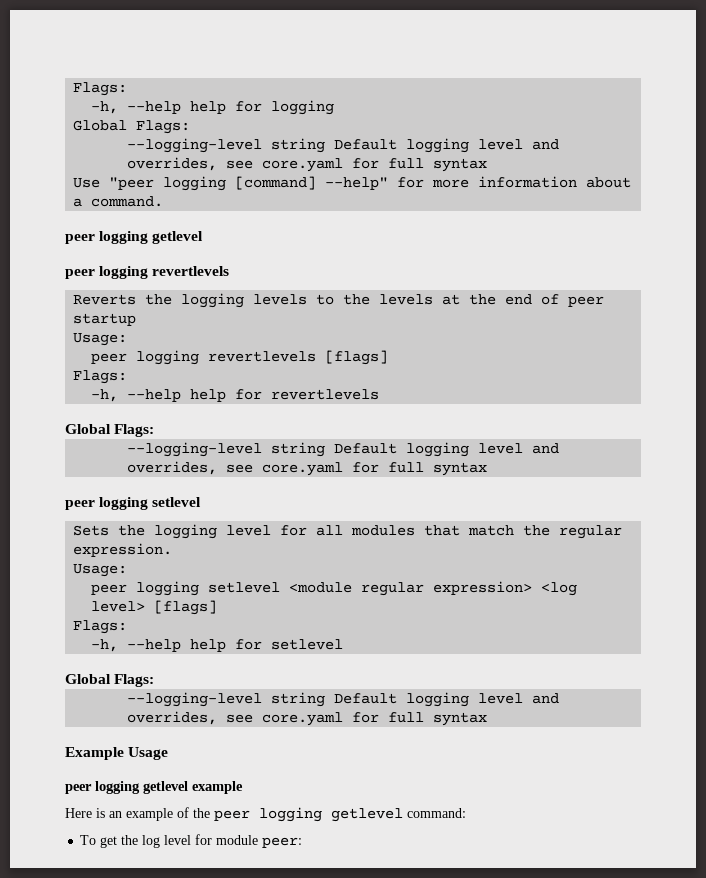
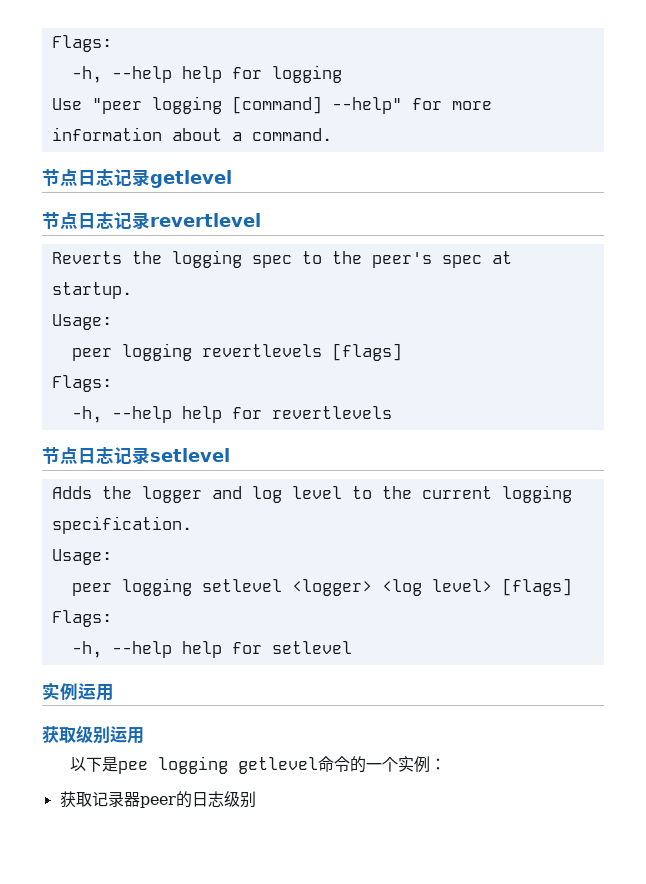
  -h, --help help for logging
- Global Flags:
- --logging-level string Default logging level and overrides, see core.yaml for full syntax
  Use "peer logging [command] --help" for more information about a command.
- peer logging getlevel
- peer logging revertlevels
+ 节点日志记录getlevel
+ 节点日志记录revertlevel
- Reverts the logging levels to the levels at the end of peer startup
+ Reverts the logging spec to the peer's spec at startup.
  -h, --help help for revertlevels
- Global Flags:
- --logging-level string Default logging level and overrides, see core.yaml for full syntax
- peer logging setlevel
- Sets the logging level for all modules that match the regular expression.
+ 节点日志记录setlevel
+ Adds the logger and log level to the current logging specification.
- peer logging setlevel <module regular expression> <log level> [flags]
+ peer logging setlevel <logger> <log level> [flags]
  -h, --help help for setlevel
- Global Flags:
- --logging-level string Default logging level and overrides, see core.yaml for full syntax
- Example Usage
- peer logging getlevel example
- Here is an example of the peer logging getlevel command:
- To get the log level for module peer:
+ 实例运用
+ 获取级别运用
+ 以下是pee logging getlevel命令的一个实例：
+ 获取记录器peer的日志级别

